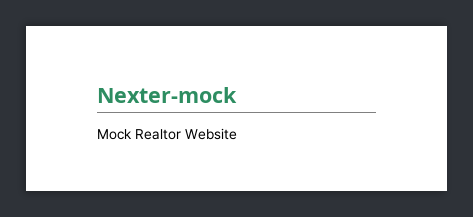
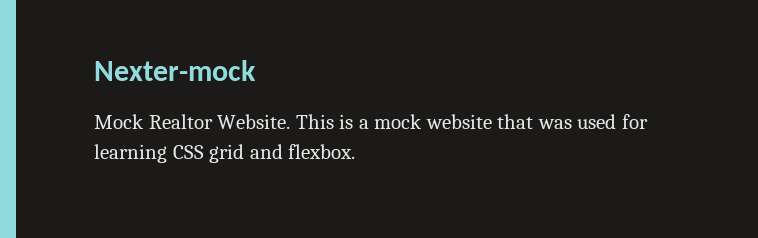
- Mock Realtor Website
+ Mock Realtor Website. This is a mock website that was used for learning CSS grid and flexbox.

